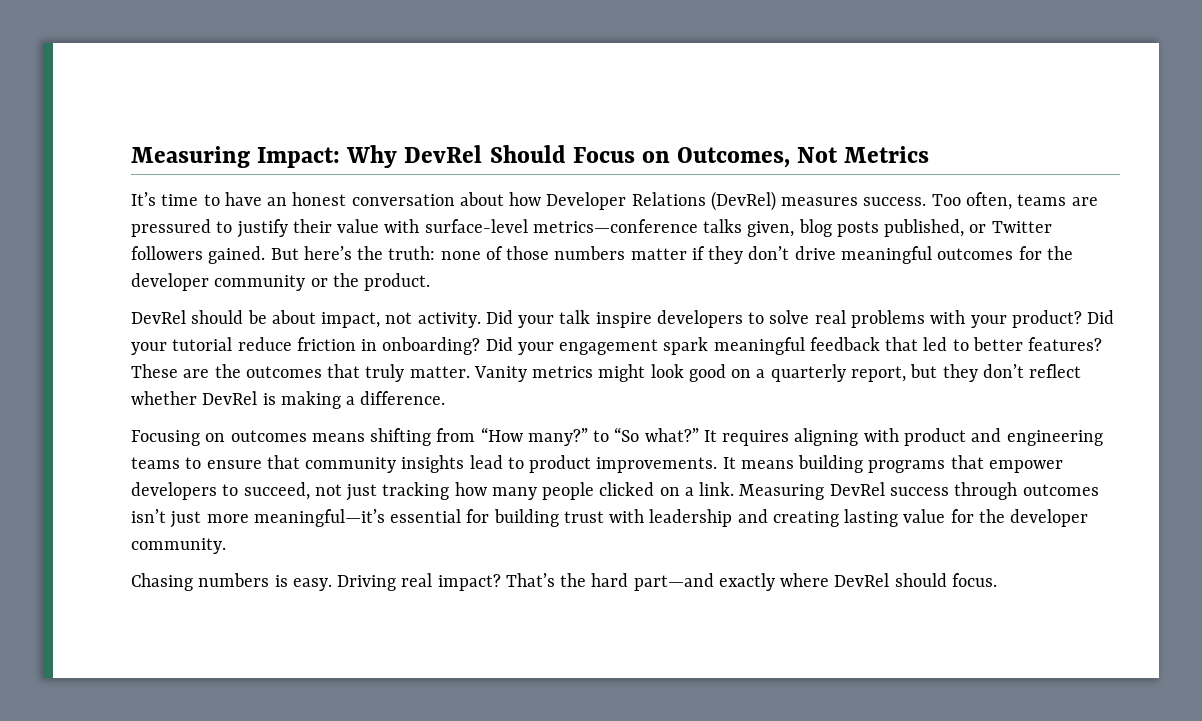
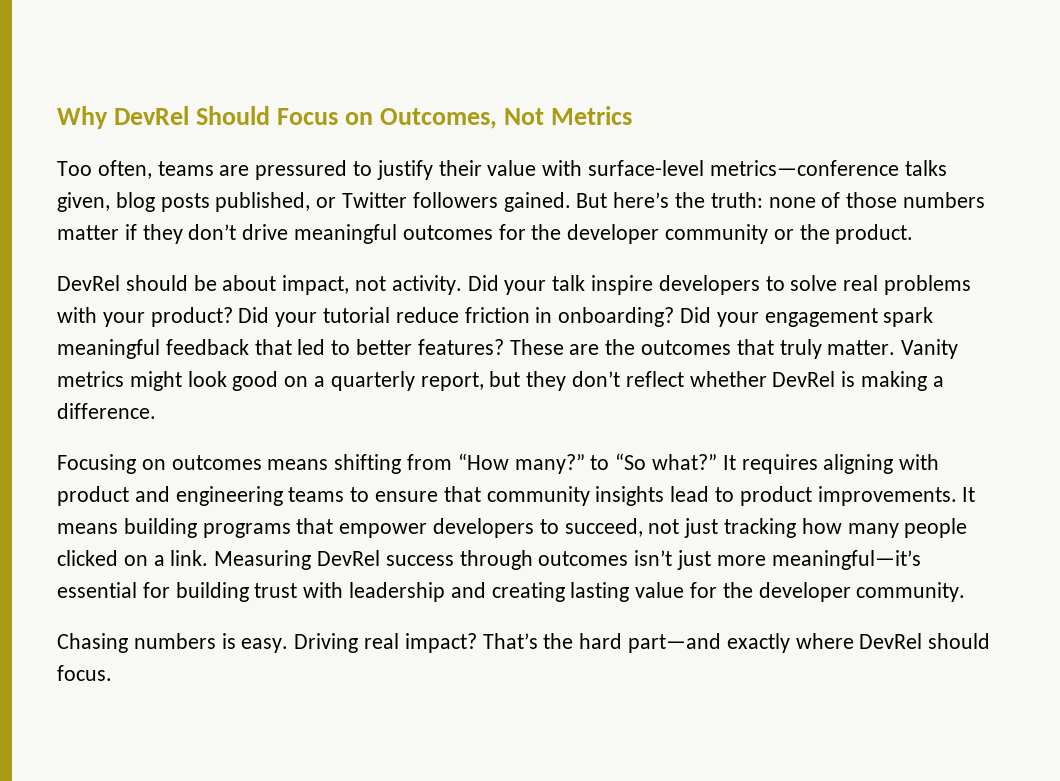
- Measuring Impact: Why DevRel Should Focus on Outcomes, Not Metrics
+ Why DevRel Should Focus on Outcomes, Not Metrics
- It’s time to have an honest conversation about how Developer Relations (DevRel) measures success.

